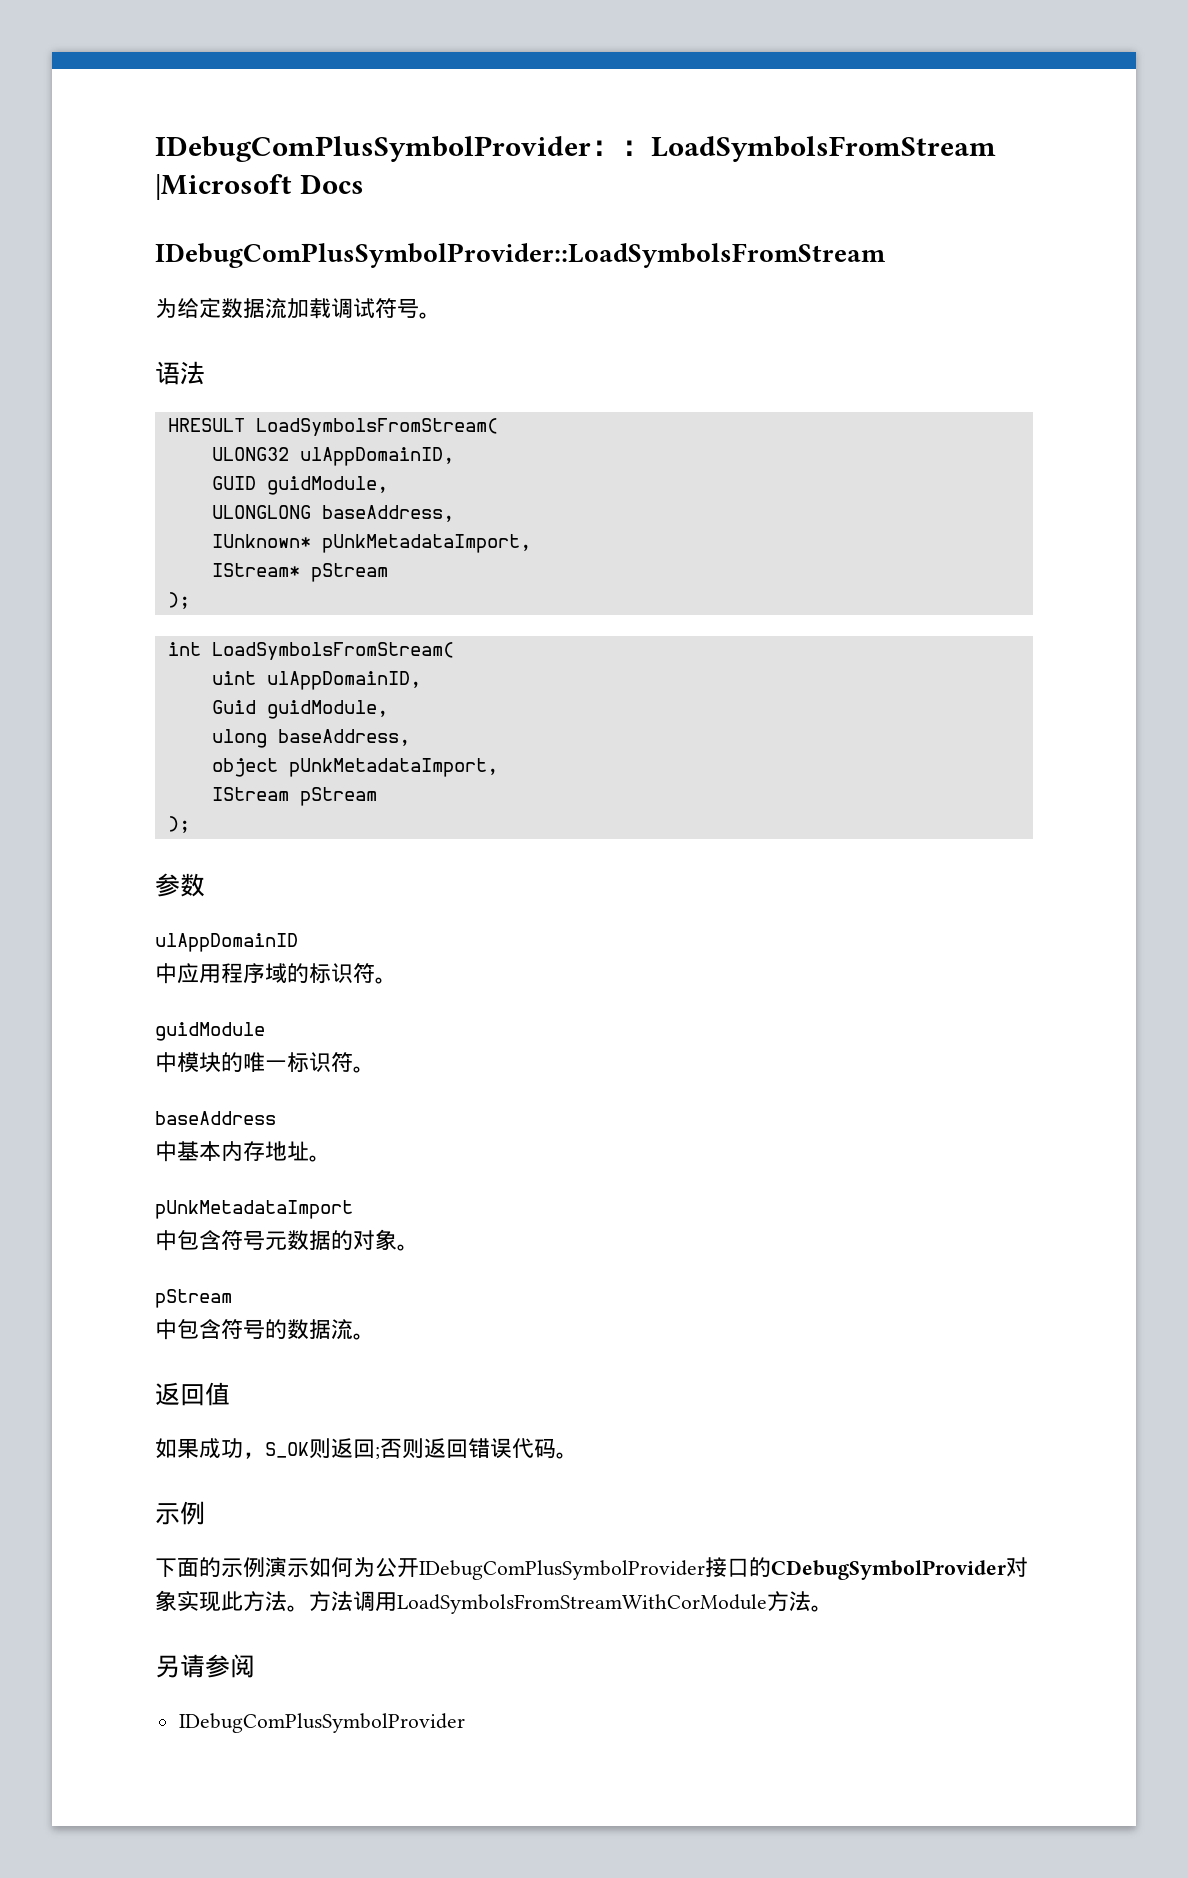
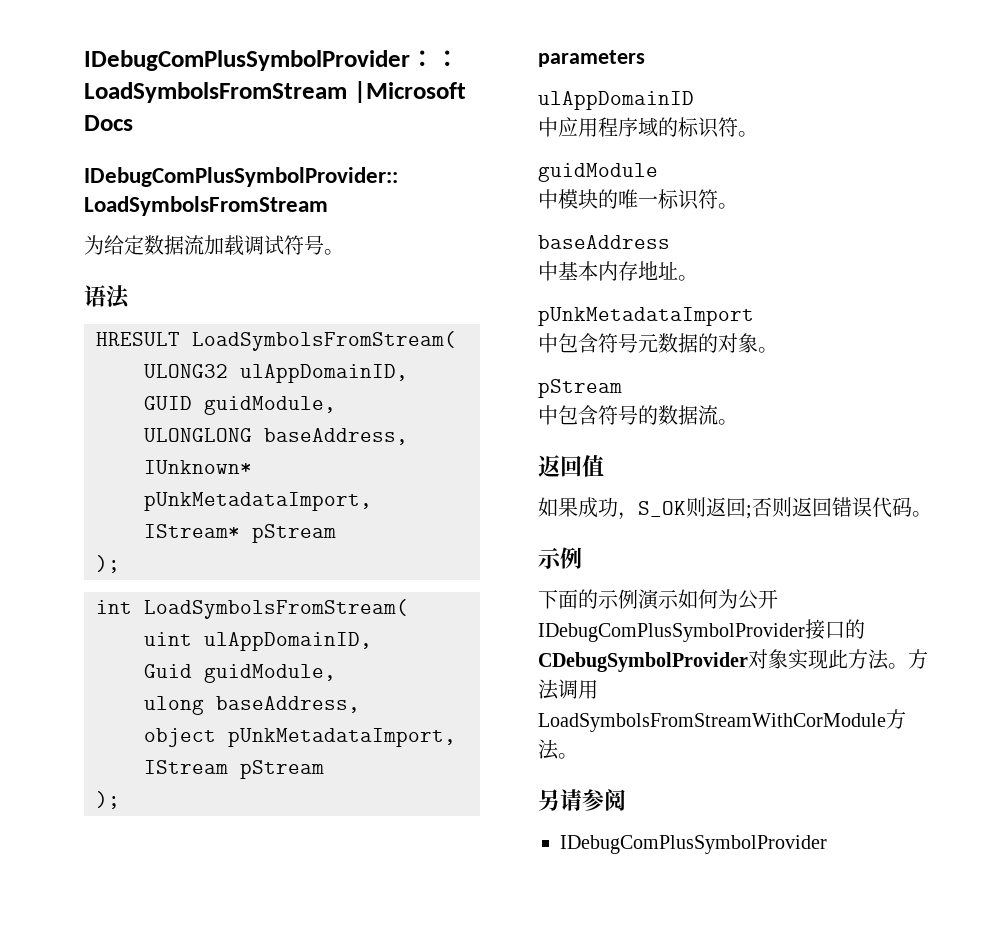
- 参数
+ parameters

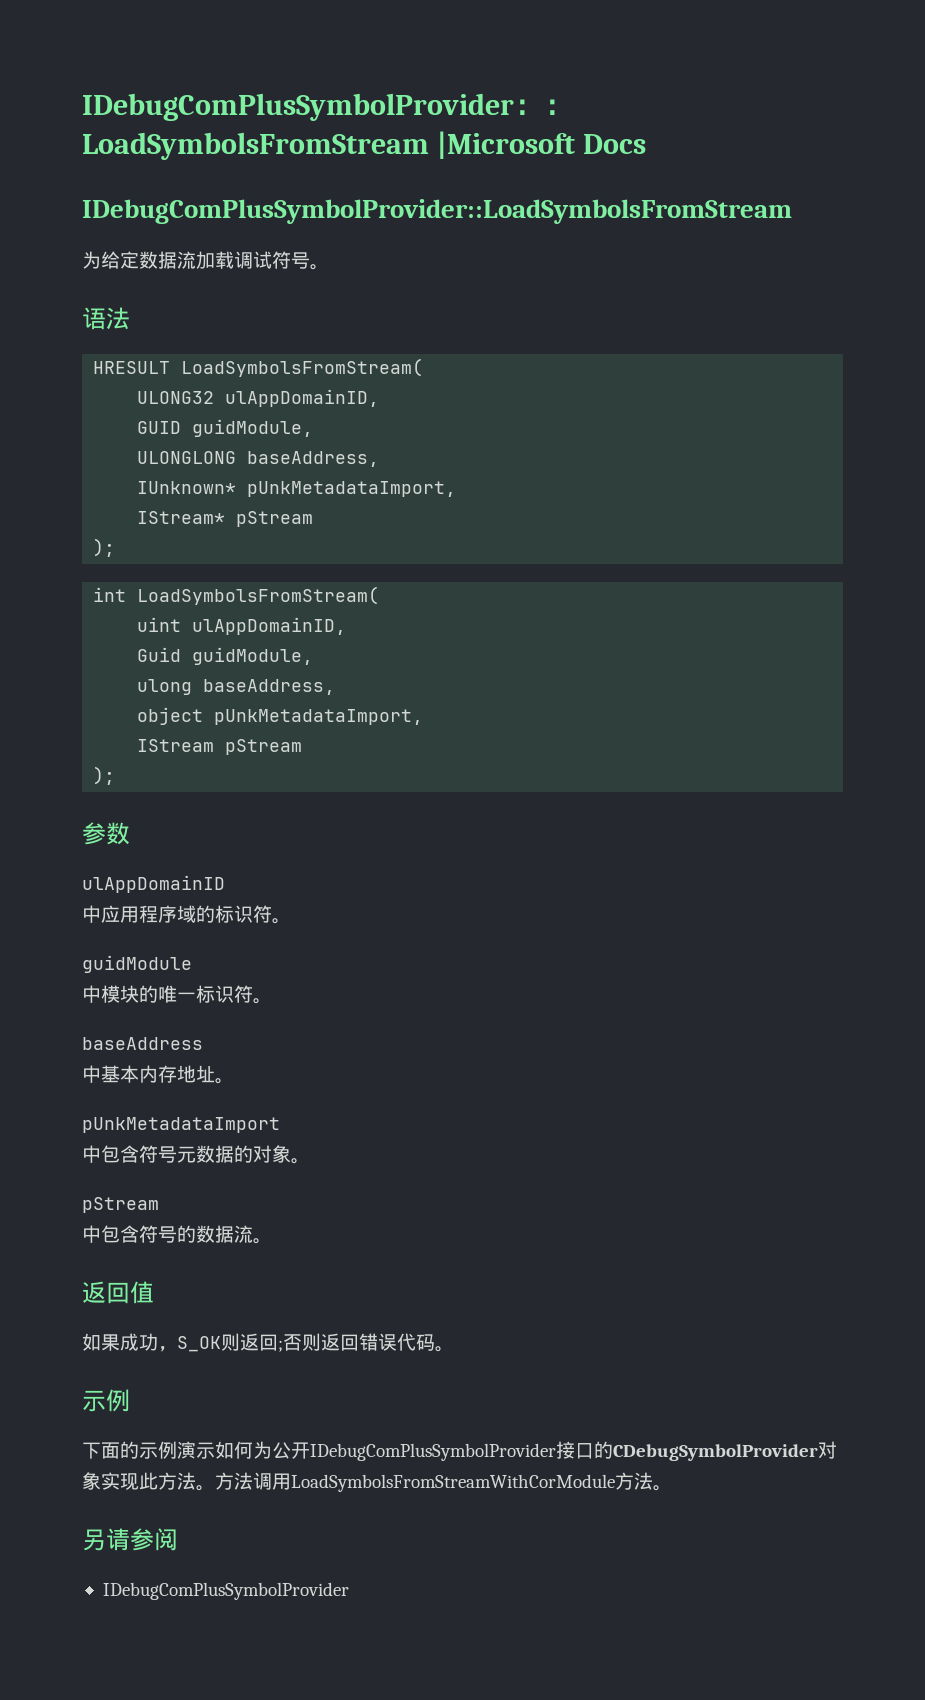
- parameters
+ 参数

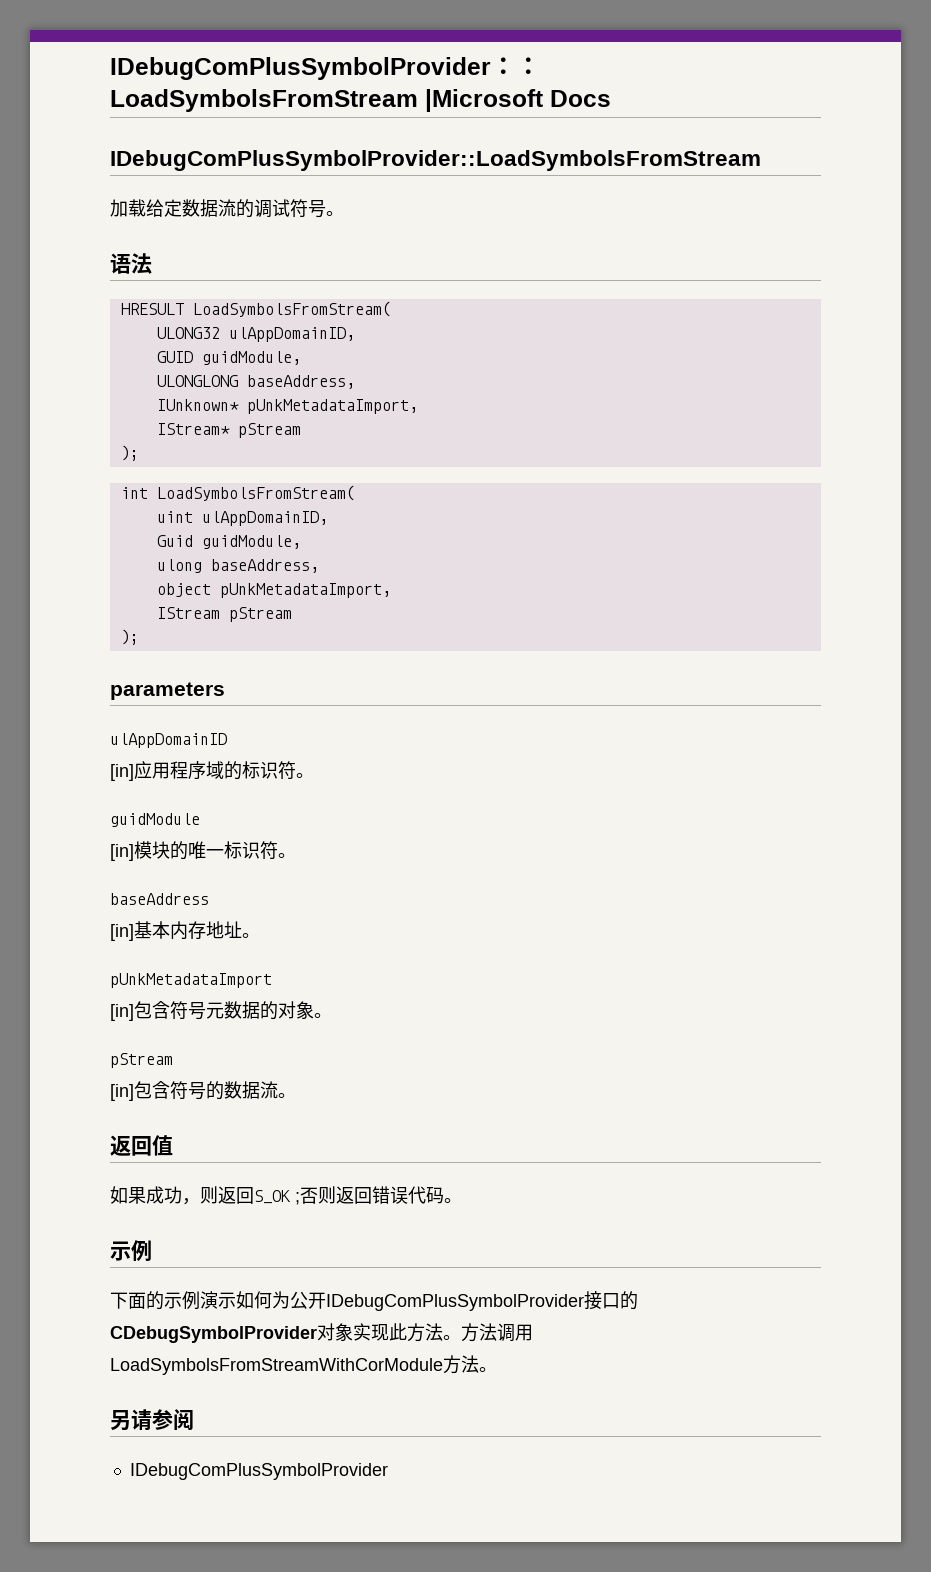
- 为给定数据流加载调试符号。
+ 加载给定数据流的调试符号。
- 参数
+ parameters
- 中应用程序域的标识符。
+ [in]应用程序域的标识符。
- 中模块的唯一标识符。
+ [in]模块的唯一标识符。
- 中基本内存地址。
+ [in]基本内存地址。
- 中包含符号元数据的对象。
+ [in]包含符号元数据的对象。
- 中包含符号的数据流。
+ [in]包含符号的数据流。
- 如果成功，S_OK则返回;否则返回错误代码。
+ 如果成功，则返回S_OK ;否则返回错误代码。

